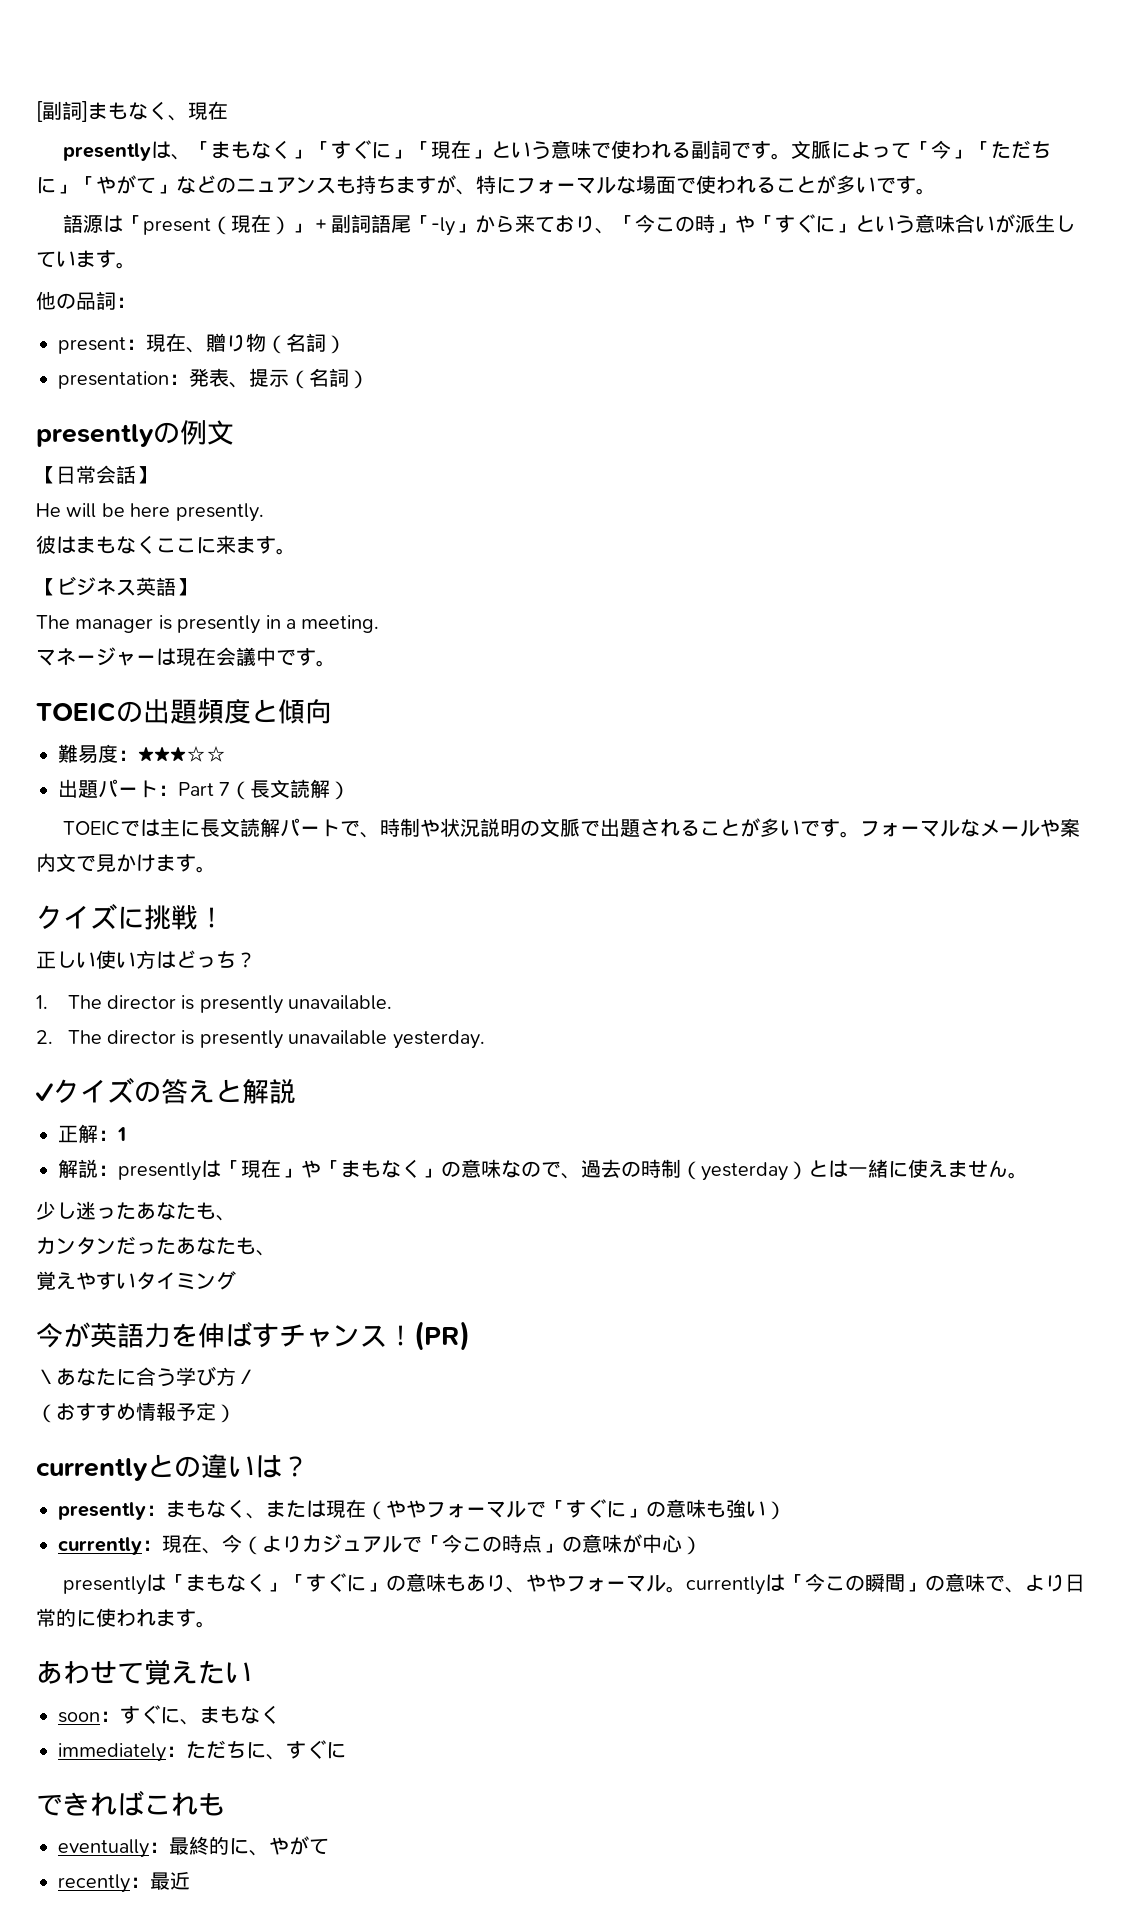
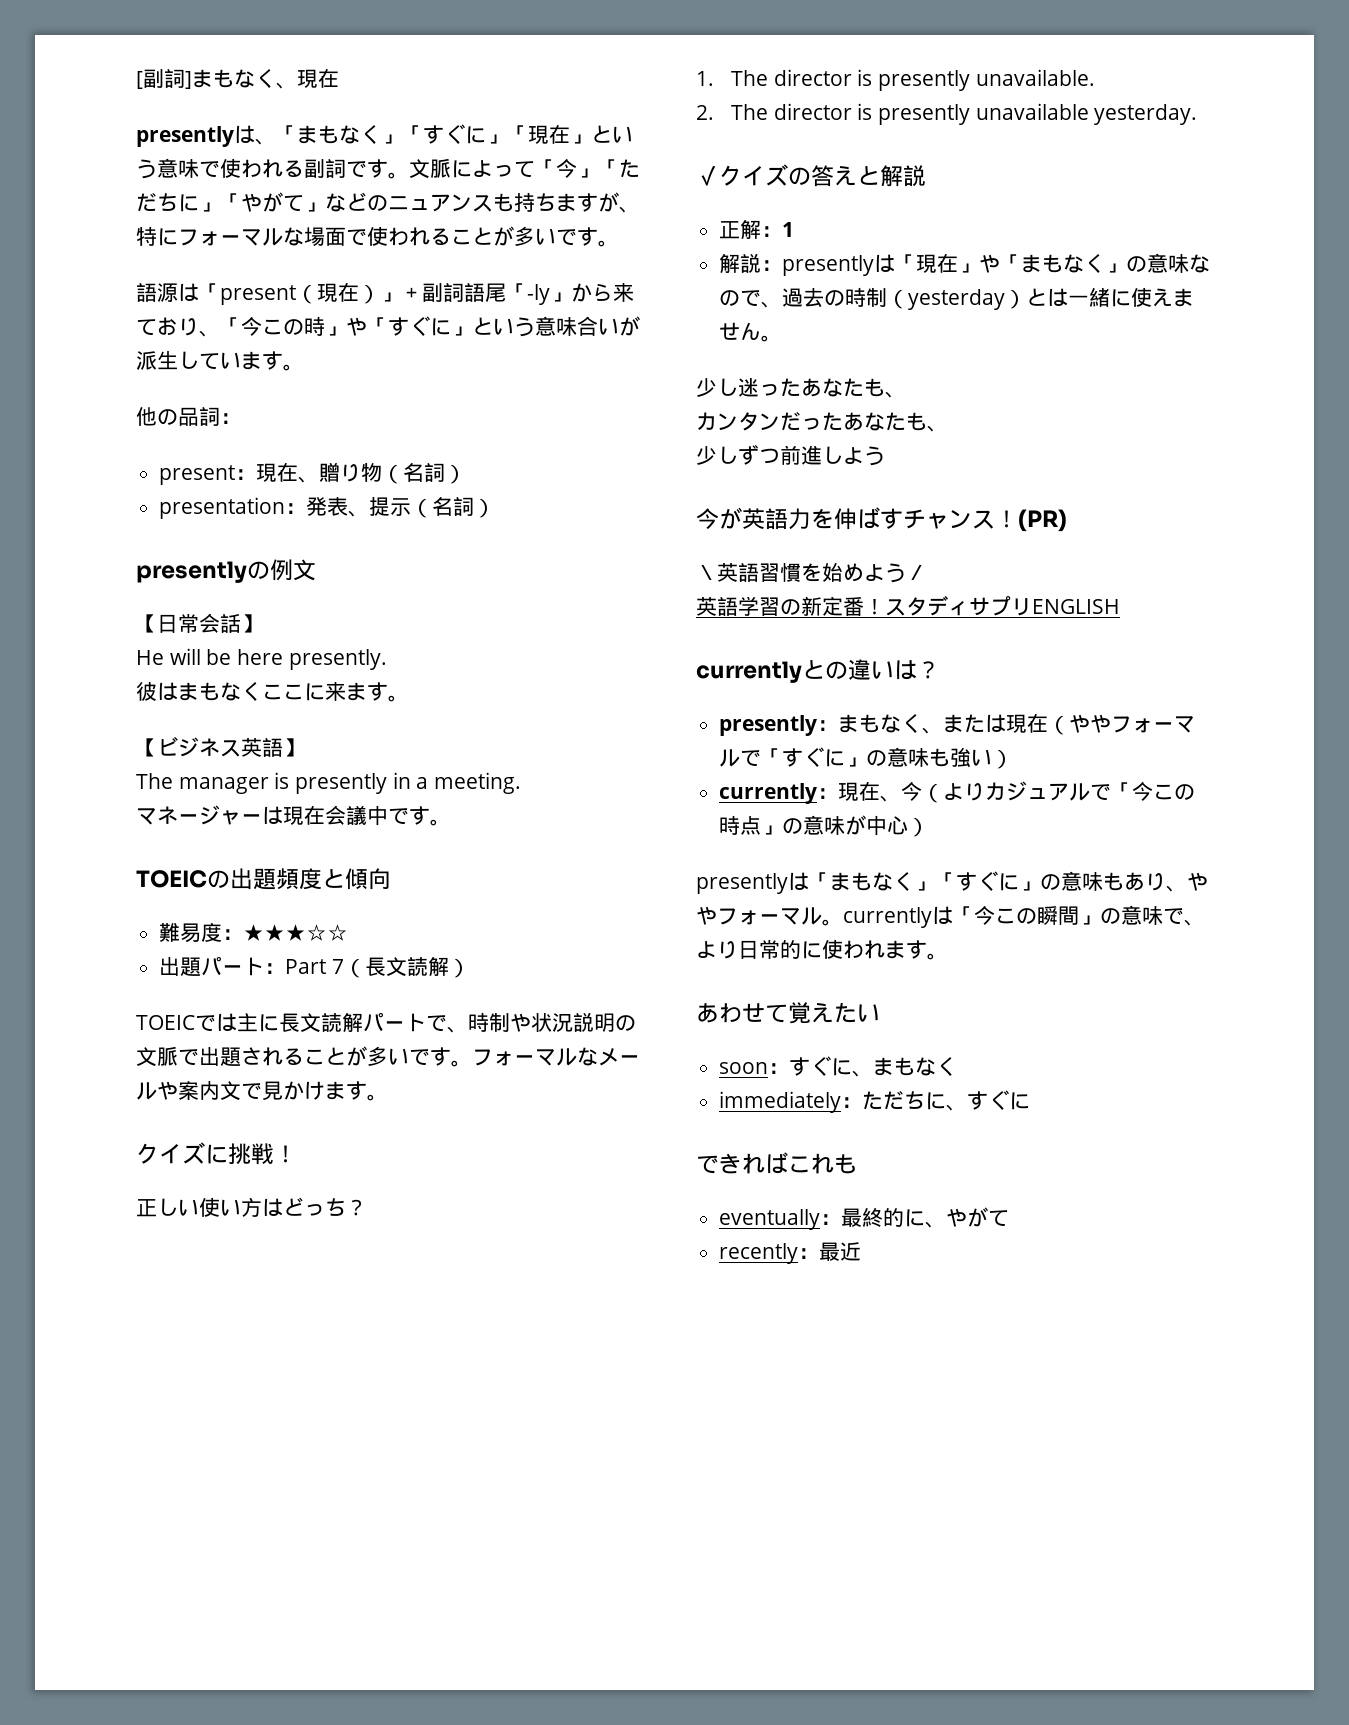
- 覚えやすいタイミング
+ 少しずつ前進しよう
- ＼あなたに合う学び方／
- （おすすめ情報予定）
+ ＼英語習慣を始めよう／
+ 英語学習の新定番！スタディサプリENGLISH

